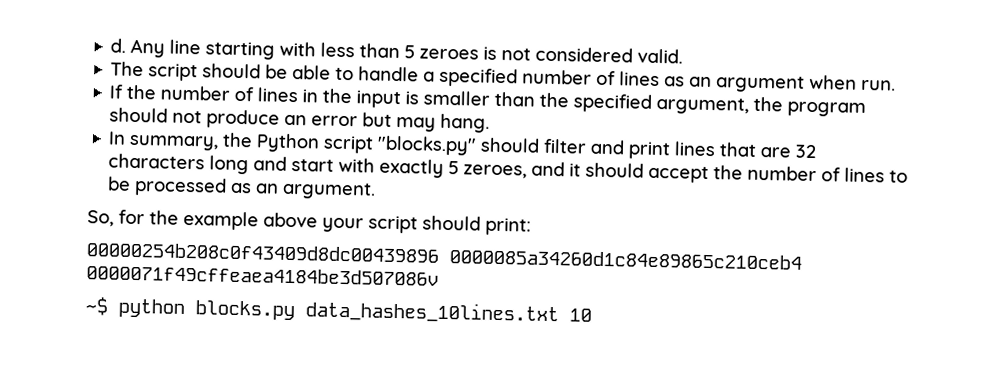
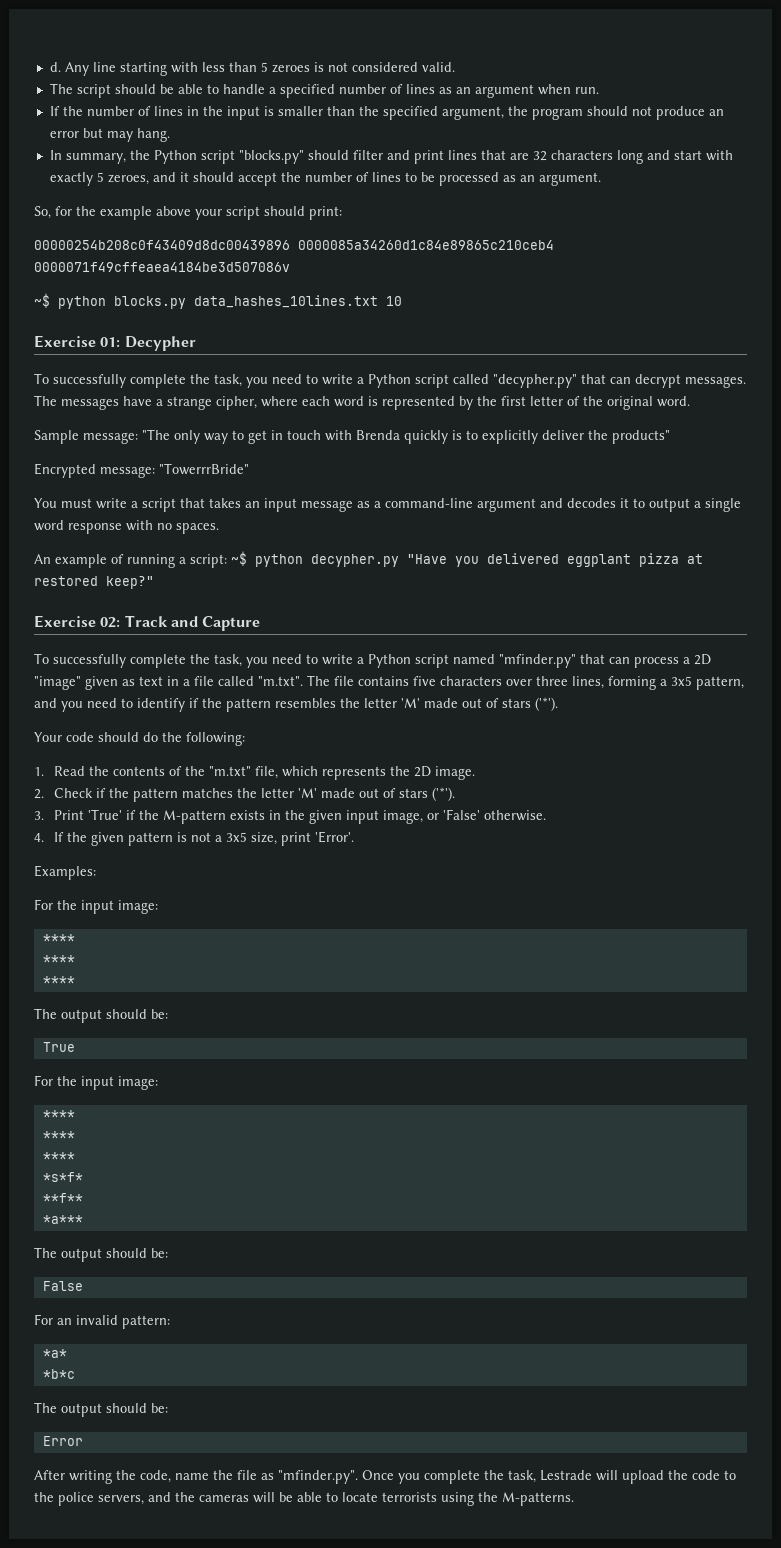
+ Exercise 01: Decypher
+ To successfully complete the task, you need to write a Python script called "decypher.py" that can decrypt messages. The messages have a strange cipher, where each word is represented by the first letter of the original word.
+ Sample message: "The only way to get in touch with Brenda quickly is to explicitly deliver the products"
+ Encrypted message: "TowerrrBride"
+ You must write a script that takes an input message as a command-line argument and decodes it to output a single word response with no spaces.
+ An example of running a script: ~$ python decypher.py "Have you delivered eggplant pizza at restored keep?"
+ Exercise 02: Track and Capture
+ To successfully complete the task, you need to write a Python script named "mfinder.py" that can process a 2D "image" given as text in a file called "m.txt". The file contains five characters over three lines, forming a 3x5 pattern, and you need to identify if the pattern resembles the letter 'M' made out of stars ('*').
+ Your code should do the following:
+ 1. Read the contents of the "m.txt" file, which represents the 2D image.
+ 2. Check if the pattern matches the letter 'M' made out of stars ('*').
+ 3. Print 'True' if the M-pattern exists in the given input image, or 'False' otherwise.
+ 4. If the given pattern is not a 3x5 size, print 'Error'.
+ Examples:
+ For the input image:
+ ****
+ ****
+ ****
+ The output should be:
+ True
+ For the input image:
+ ****
+ ****
+ ****
+ *s*f*
+ **f**
+ *a***
+ The output should be:
+ False
+ For an invalid pattern:
+ *a*
+ *b*c
+ The output should be:
+ Error
+ After writing the code, name the file as "mfinder.py". Once you complete the task, Lestrade will upload the code to the police servers, and the cameras will be able to locate terrorists using the M-patterns.

